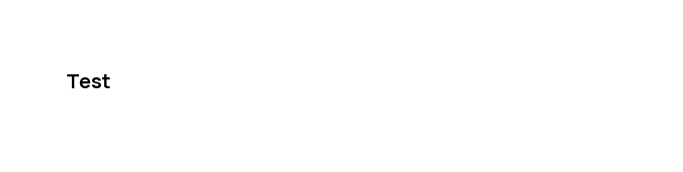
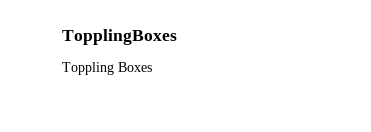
- Test
+ TopplingBoxes
+ Toppling Boxes

